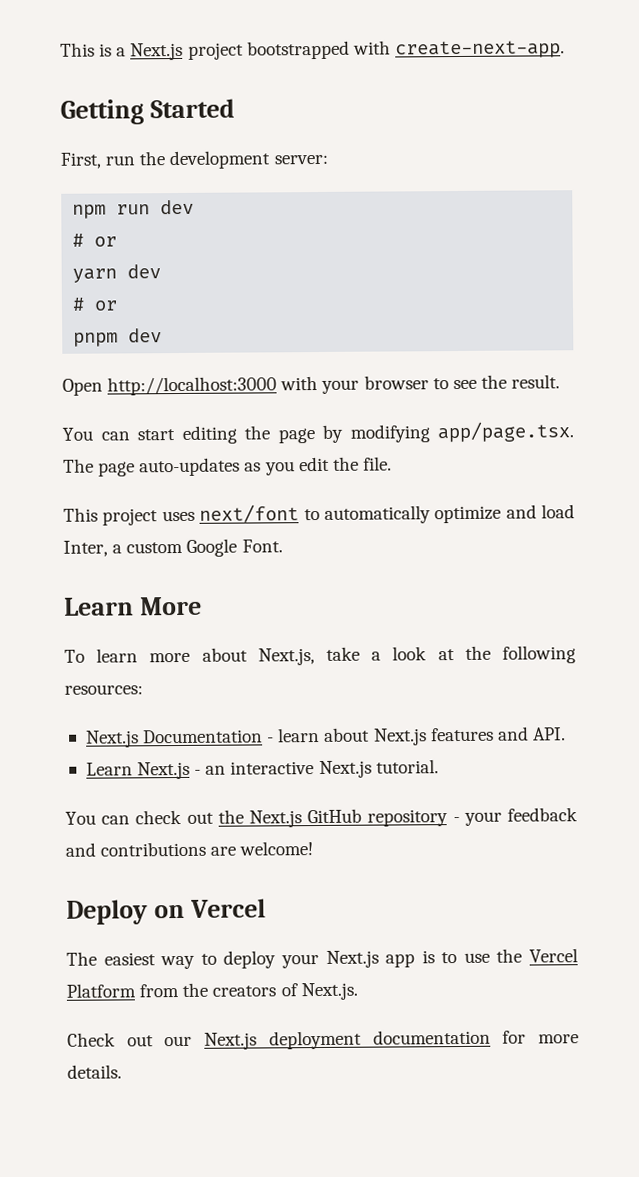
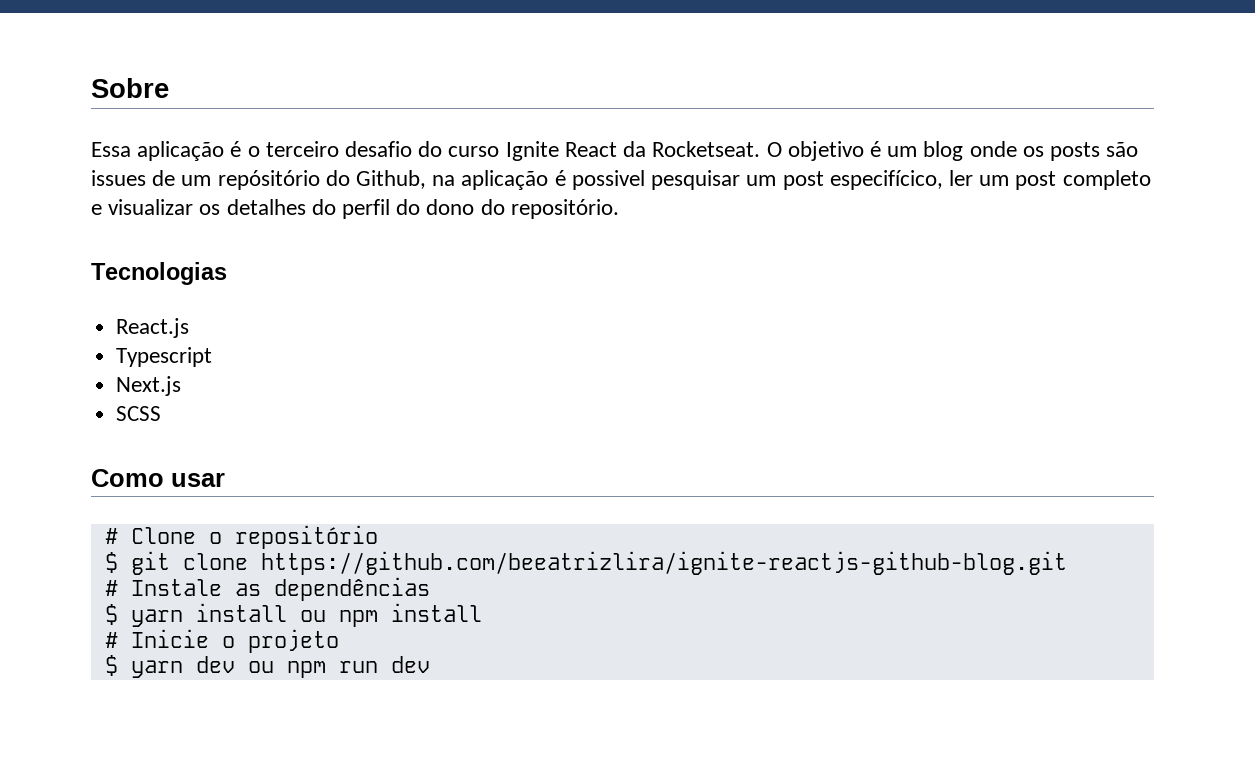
- This is a Next.js project bootstrapped with create-next-app.
- Getting Started
- First, run the development server:
- npm run dev
- # or
- yarn dev
- # or
- pnpm dev
- Open http://localhost:3000 with your browser to see the result.
- You can start editing the page by modifying app/page.tsx. The page auto-updates as you edit the file.
- This project uses next/font to automatically optimize and load Inter, a custom Google Font.
- Learn More
- To learn more about Next.js, take a look at the following resources:
- Next.js Documentation - learn about Next.js features and API.
- Learn Next.js - an interactive Next.js tutorial.
- You can check out the Next.js GitHub repository - your feedback and contributions are welcome!
- Deploy on Vercel
- The easiest way to deploy your Next.js app is to use the Vercel Platform from the creators of Next.js.
- Check out our Next.js deployment documentation for more details.
+ Sobre
+ Essa aplicação é o terceiro desafio do curso Ignite React da Rocketseat. O objetivo é um blog onde os posts são issues de um repósitório do Github, na aplicação é possivel pesquisar um post especifícico, ler um post completo e visualizar os detalhes do perfil do dono do repositório.
+ Tecnologias
+ React.js
+ Typescript
+ Next.js
+ SCSS
+ Como usar
+ # Clone o repositório
+ $ git clone https://github.com/beeatrizlira/ignite-reactjs-github-blog.git
+ # Instale as dependências
+ $ yarn install ou npm install
+ # Inicie o projeto
+ $ yarn dev ou npm run dev

